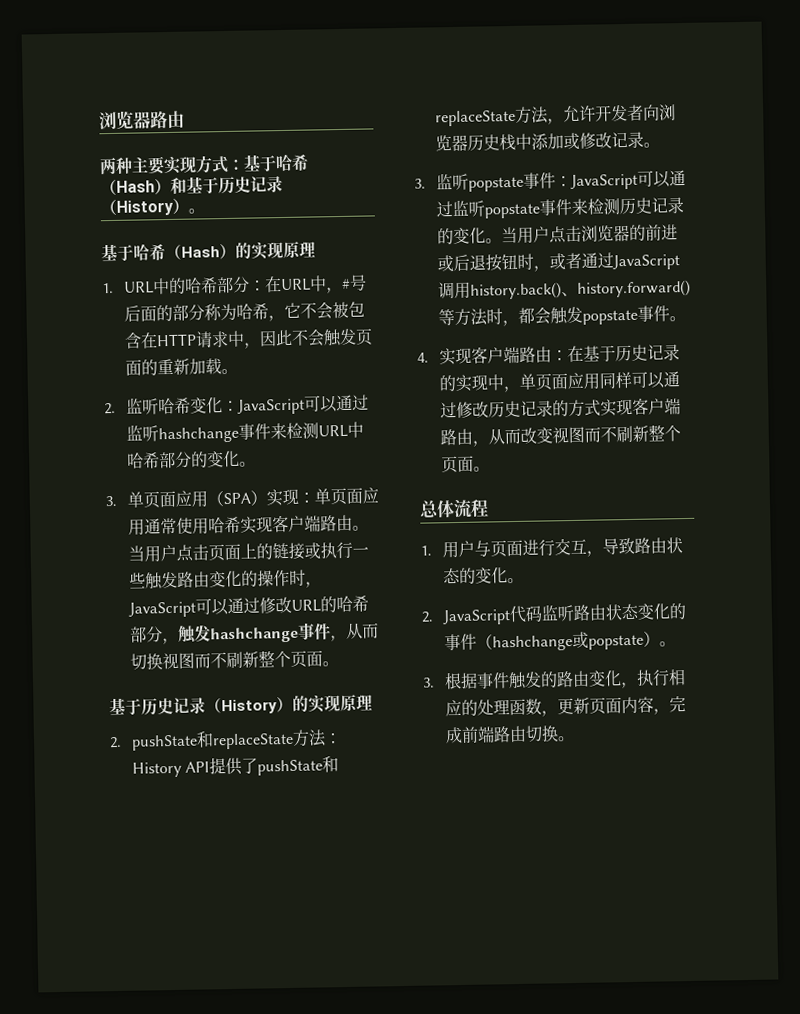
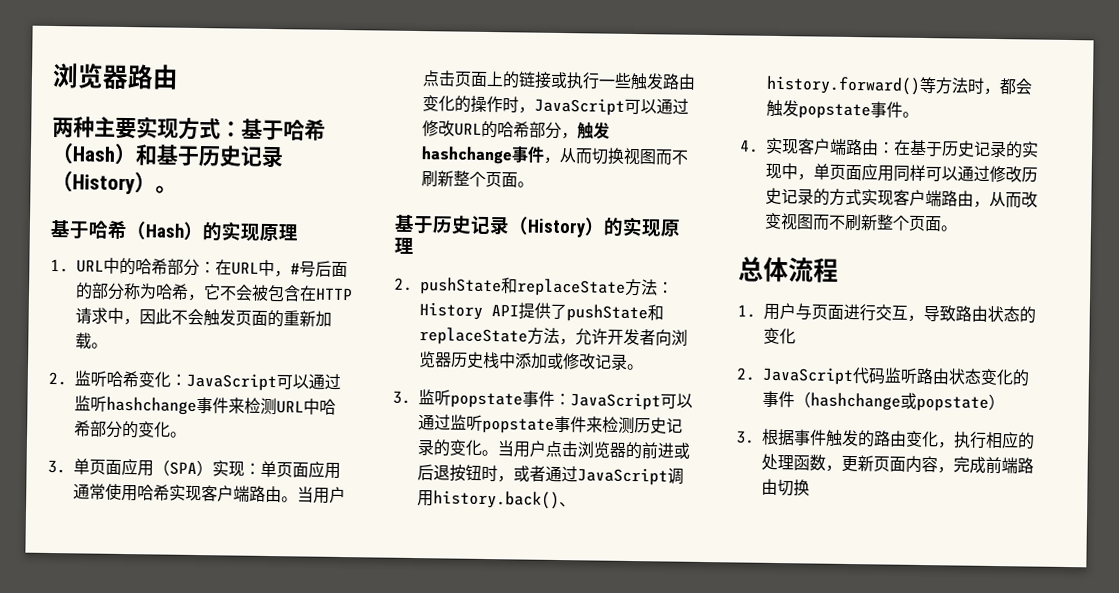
- 1.用户与页面进行交互，导致路由状态的变化。
+ 1.用户与页面进行交互，导致路由状态的变化
- 2. JavaScript代码监听路由状态变化的事件（hashchange或popstate）。
+ 2. JavaScript代码监听路由状态变化的事件（hashchange或popstate）
- 3.根据事件触发的路由变化，执行相应的处理函数，更新页面内容，完成前端路由切换。
+ 3.根据事件触发的路由变化，执行相应的处理函数，更新页面内容，完成前端路由切换

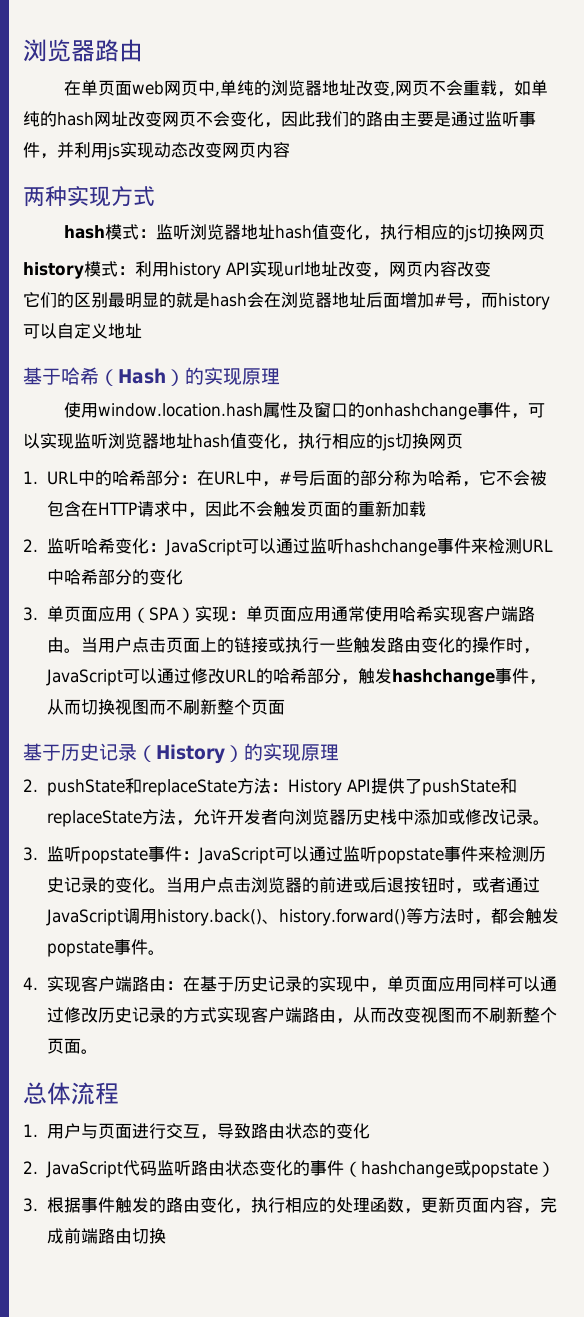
+ 在单页面web网页中,单纯的浏览器地址改变,网页不会重载，如单纯的hash网址改变网页不会变化，因此我们的路由主要是通过监听事件，并利用js实现动态改变网页内容
- 两种主要实现方式：基于哈希（Hash）和基于历史记录（History）。
+ 两种实现方式
+ hash模式：监听浏览器地址hash值变化，执行相应的js切换网页
+ history模式：利用history API实现url地址改变，网页内容改变
+ 它们的区别最明显的就是hash会在浏览器地址后面增加#号，而history可以自定义地址
+ 使用window.location.hash属性及窗口的onhashchange事件，可以实现监听浏览器地址hash值变化，执行相应的js切换网页
- 1. URL中的哈希部分：在URL中，#号后面的部分称为哈希，它不会被包含在HTTP请求中，因此不会触发页面的重新加载。
+ 1. URL中的哈希部分：在URL中，#号后面的部分称为哈希，它不会被包含在HTTP请求中，因此不会触发页面的重新加载
- 2.监听哈希变化：JavaScript可以通过监听hashchange事件来检测URL中哈希部分的变化。
+ 2.监听哈希变化：JavaScript可以通过监听hashchange事件来检测URL中哈希部分的变化
- 当用户点击页面上的链接或执行一些触发路由变化的操作时，JavaScript可以通过修改URL的哈希部分，触发hashchange事件，从而切换视图而不刷新整个页面。
+ 当用户点击页面上的链接或执行一些触发路由变化的操作时，JavaScript可以通过修改URL的哈希部分，触发hashchange事件，从而切换视图而不刷新整个页面

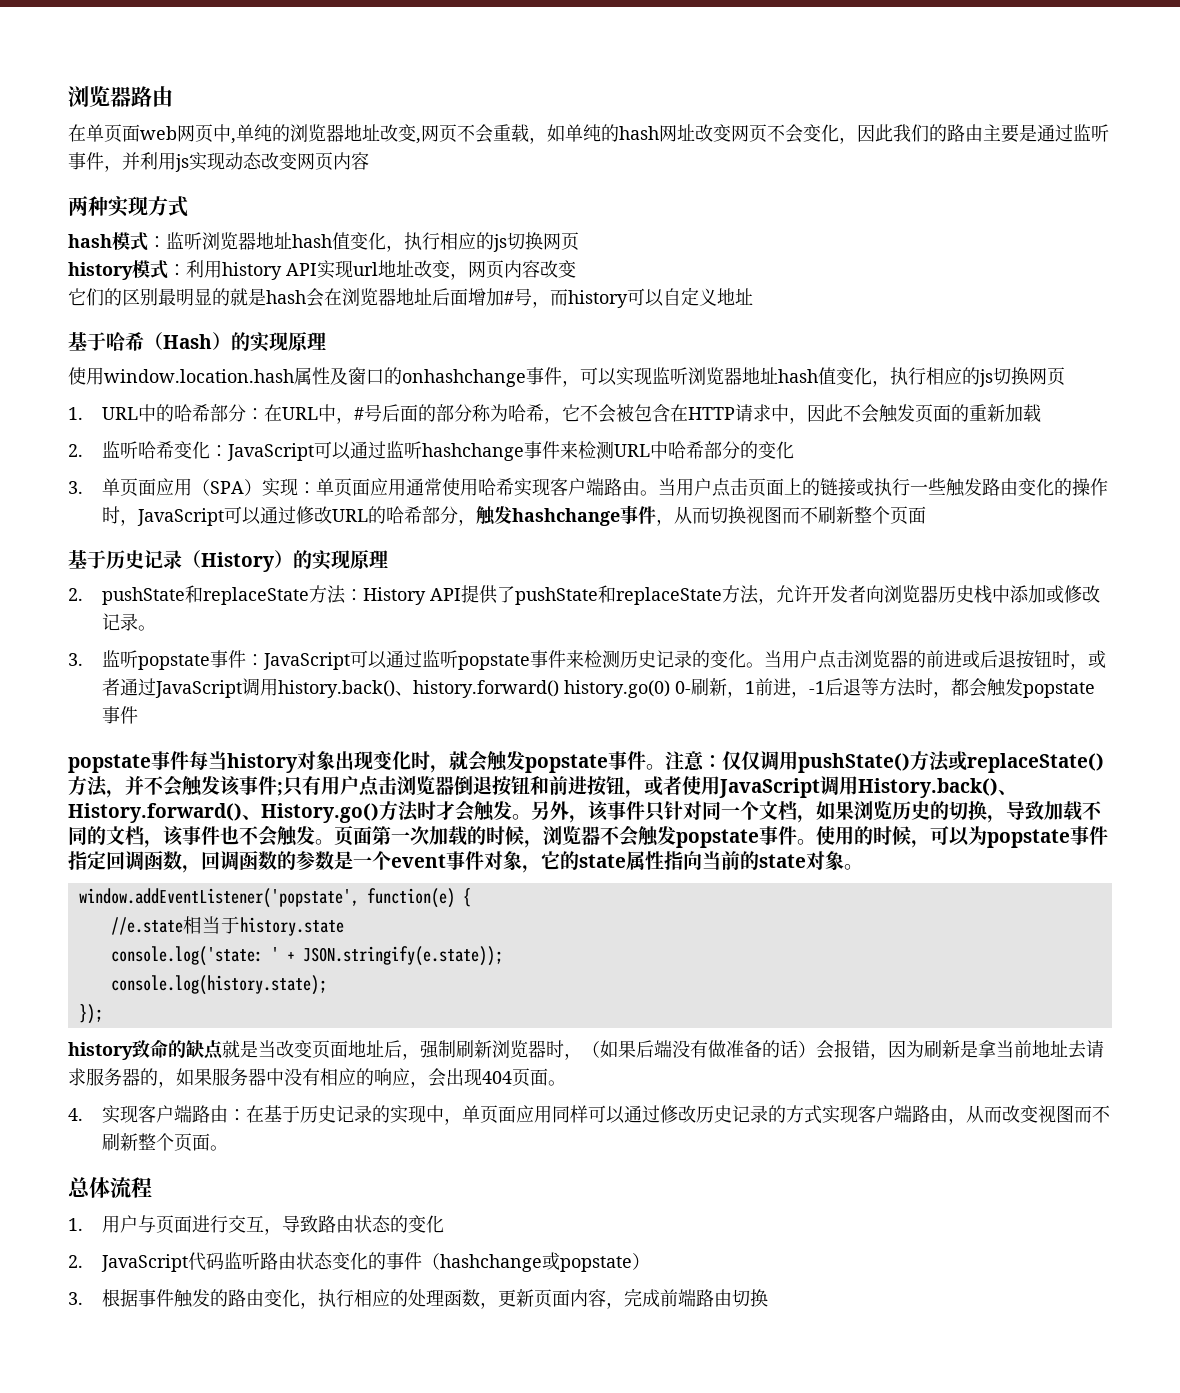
- 当用户点击浏览器的前进或后退按钮时，或者通过JavaScript调用history.back()、history.forward()等方法时，都会触发popstate事件。
+ 当用户点击浏览器的前进或后退按钮时，或者通过JavaScript调用history.back()、history.forward() history.go(0) 0-刷新，1前进，-1后退等方法时，都会触发popstate事件
+ popstate事件每当history对象出现变化时，就会触发popstate事件。注意：仅仅调用pushState()方法或replaceState()方法，并不会触发该事件;只有用户点击浏览器倒退按钮和前进按钮，或者使用JavaScript调用History.back()、History.forward()、History.go()方法时才会触发。另外，该事件只针对同一个文档，如果浏览历史的切换，导致加载不同的文档，该事件也不会触发。页面第一次加载的时候，浏览器不会触发popstate事件。使用的时候，可以为popstate事件指定回调函数，回调函数的参数是一个event事件对象，它的state属性指向当前的state对象。
+ window.addEventListener('popstate', function(e) {
+ //e.state相当于history.state
+ console.log('state: ' + JSON.stringify(e.state));
+ console.log(history.state);
+ });
+ history致命的缺点就是当改变页面地址后，强制刷新浏览器时，（如果后端没有做准备的话）会报错，因为刷新是拿当前地址去请求服务器的，如果服务器中没有相应的响应，会出现404页面。

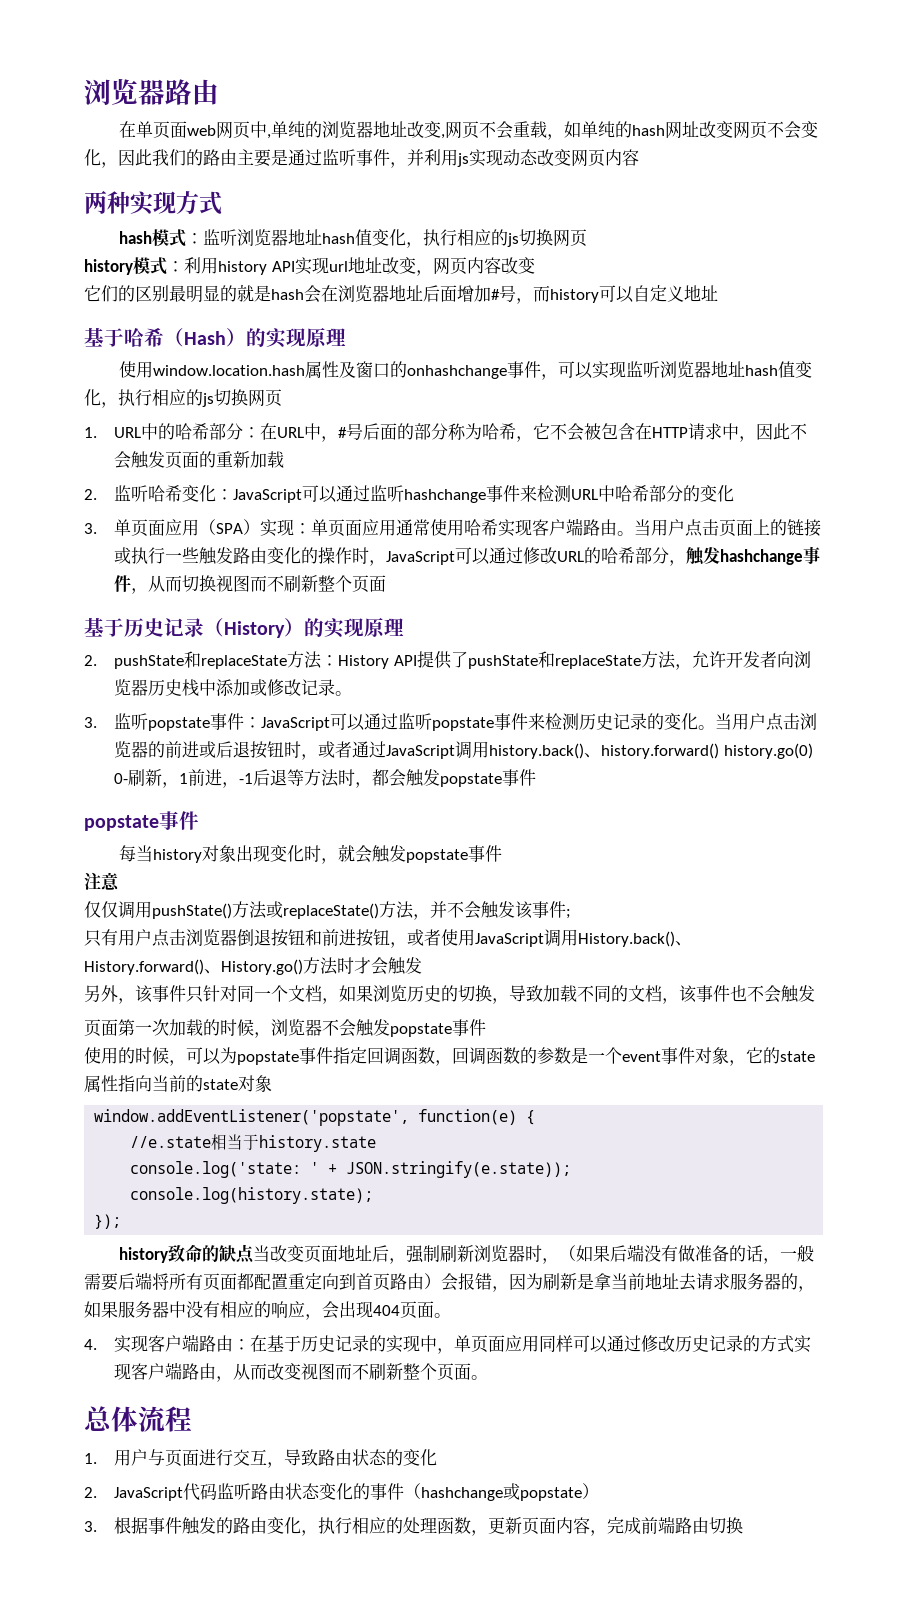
  当用户点击浏览器的前进或后退按钮时，或者通过JavaScript调用history.back()、history.forward() history.go(0) 0-刷新，1前进，-1后退等方法时，都会触发popstate事件
- popstate事件每当history对象出现变化时，就会触发popstate事件。注意：仅仅调用pushState()方法或replaceState()方法，并不会触发该事件;只有用户点击浏览器倒退按钮和前进按钮，或者使用JavaScript调用History.back()、History.forward()、History.go()方法时才会触发。另外，该事件只针对同一个文档，如果浏览历史的切换，导致加载不同的文档，该事件也不会触发。页面第一次加载的时候，浏览器不会触发popstate事件。使用的时候，可以为popstate事件指定回调函数，回调函数的参数是一个event事件对象，它的state属性指向当前的state对象。
+ popstate事件
+ 每当history对象出现变化时，就会触发popstate事件
+ 注意
+ 仅仅调用pushState()方法或replaceState()方法，并不会触发该事件;
+ 只有用户点击浏览器倒退按钮和前进按钮，或者使用JavaScript调用History.back()、History.forward()、History.go()方法时才会触发
+ 另外，该事件只针对同一个文档，如果浏览历史的切换，导致加载不同的文档，该事件也不会触发
+ 页面第一次加载的时候，浏览器不会触发popstate事件
+ 使用的时候，可以为popstate事件指定回调函数，回调函数的参数是一个event事件对象，它的state属性指向当前的state对象
- history致命的缺点就是当改变页面地址后，强制刷新浏览器时，（如果后端没有做准备的话）会报错，因为刷新是拿当前地址去请求服务器的，如果服务器中没有相应的响应，会出现404页面。
+ history致命的缺点当改变页面地址后，强制刷新浏览器时，（如果后端没有做准备的话，一般需要后端将所有页面都配置重定向到首页路由）会报错，因为刷新是拿当前地址去请求服务器的，如果服务器中没有相应的响应，会出现404页面。

